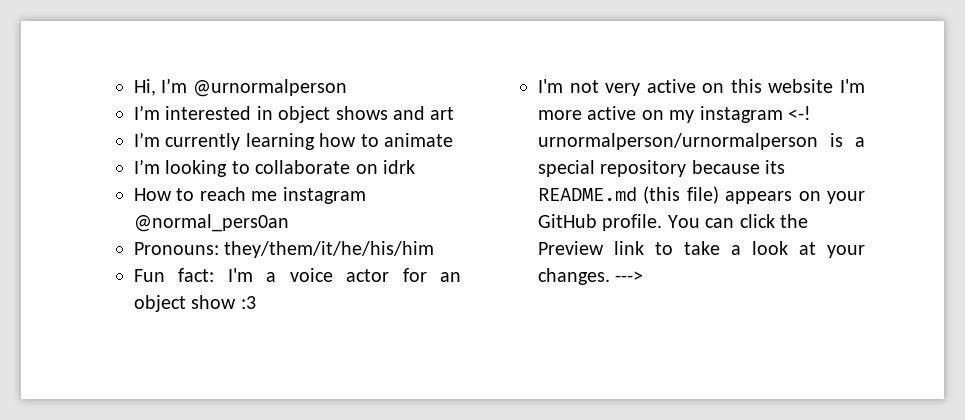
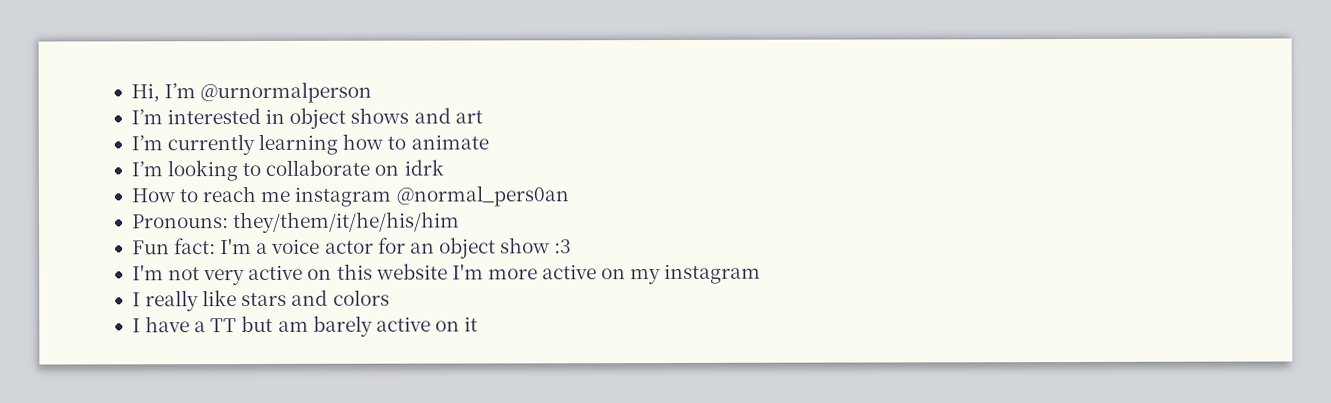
- I'm not very active on this website I'm more active on my instagram <-! urnormalperson/urnormalperson is a special repository because its README.md (this file) appears on your GitHub profile. You can click the Preview link to take a look at your changes. --->
+ I'm not very active on this website I'm more active on my instagram
+ I really like stars and colors
+ I have a TT but am barely active on it

